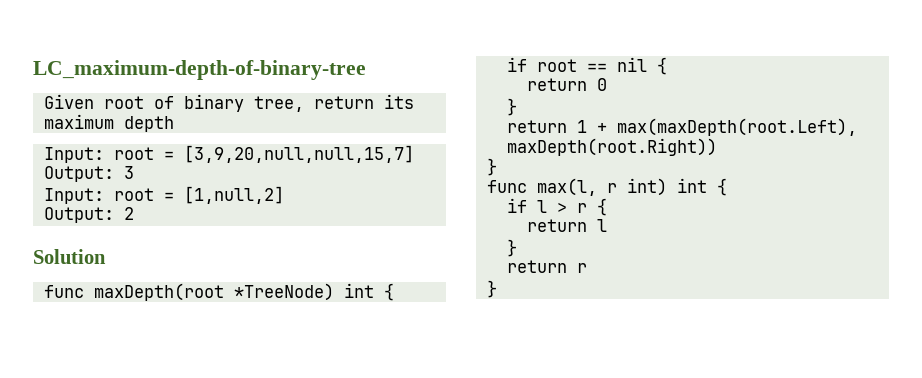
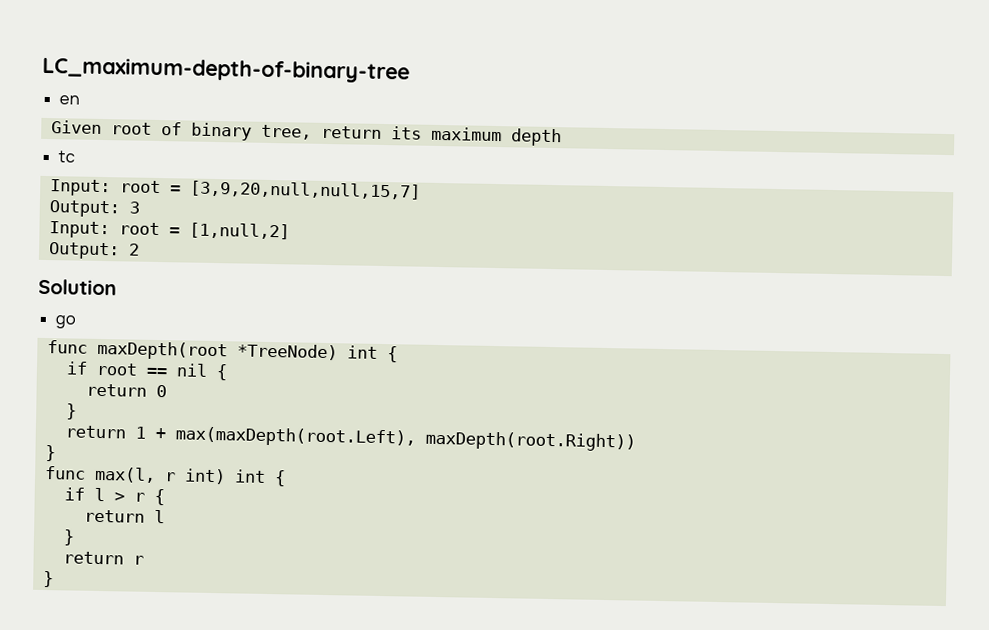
+ en
+ tc
+ go

